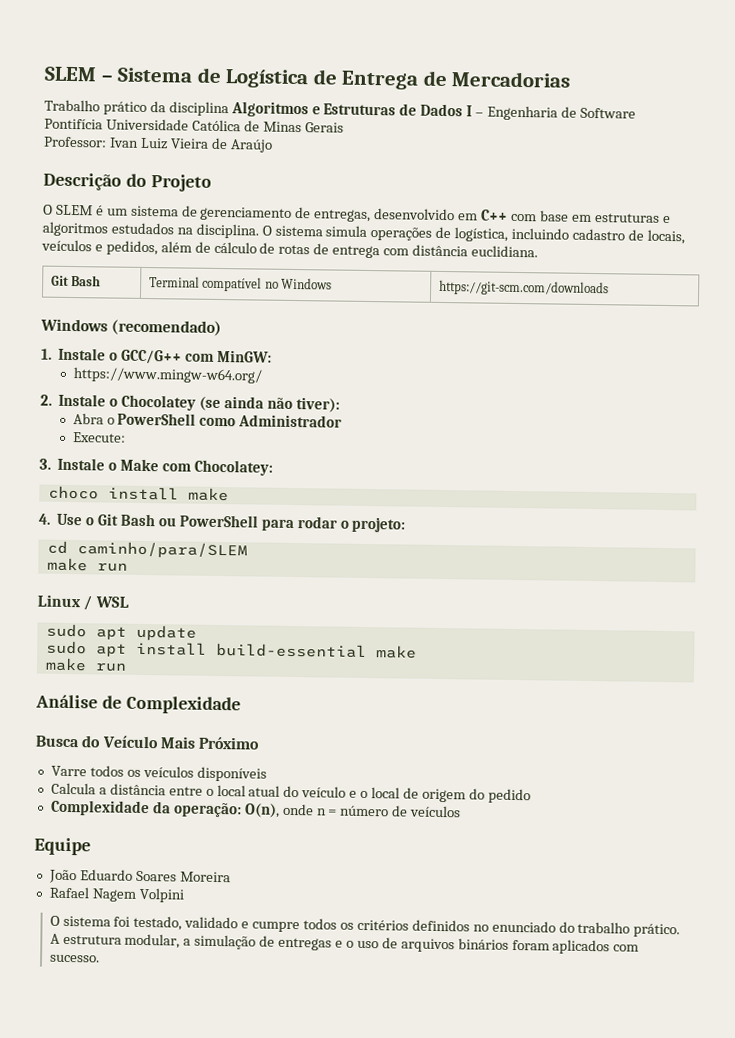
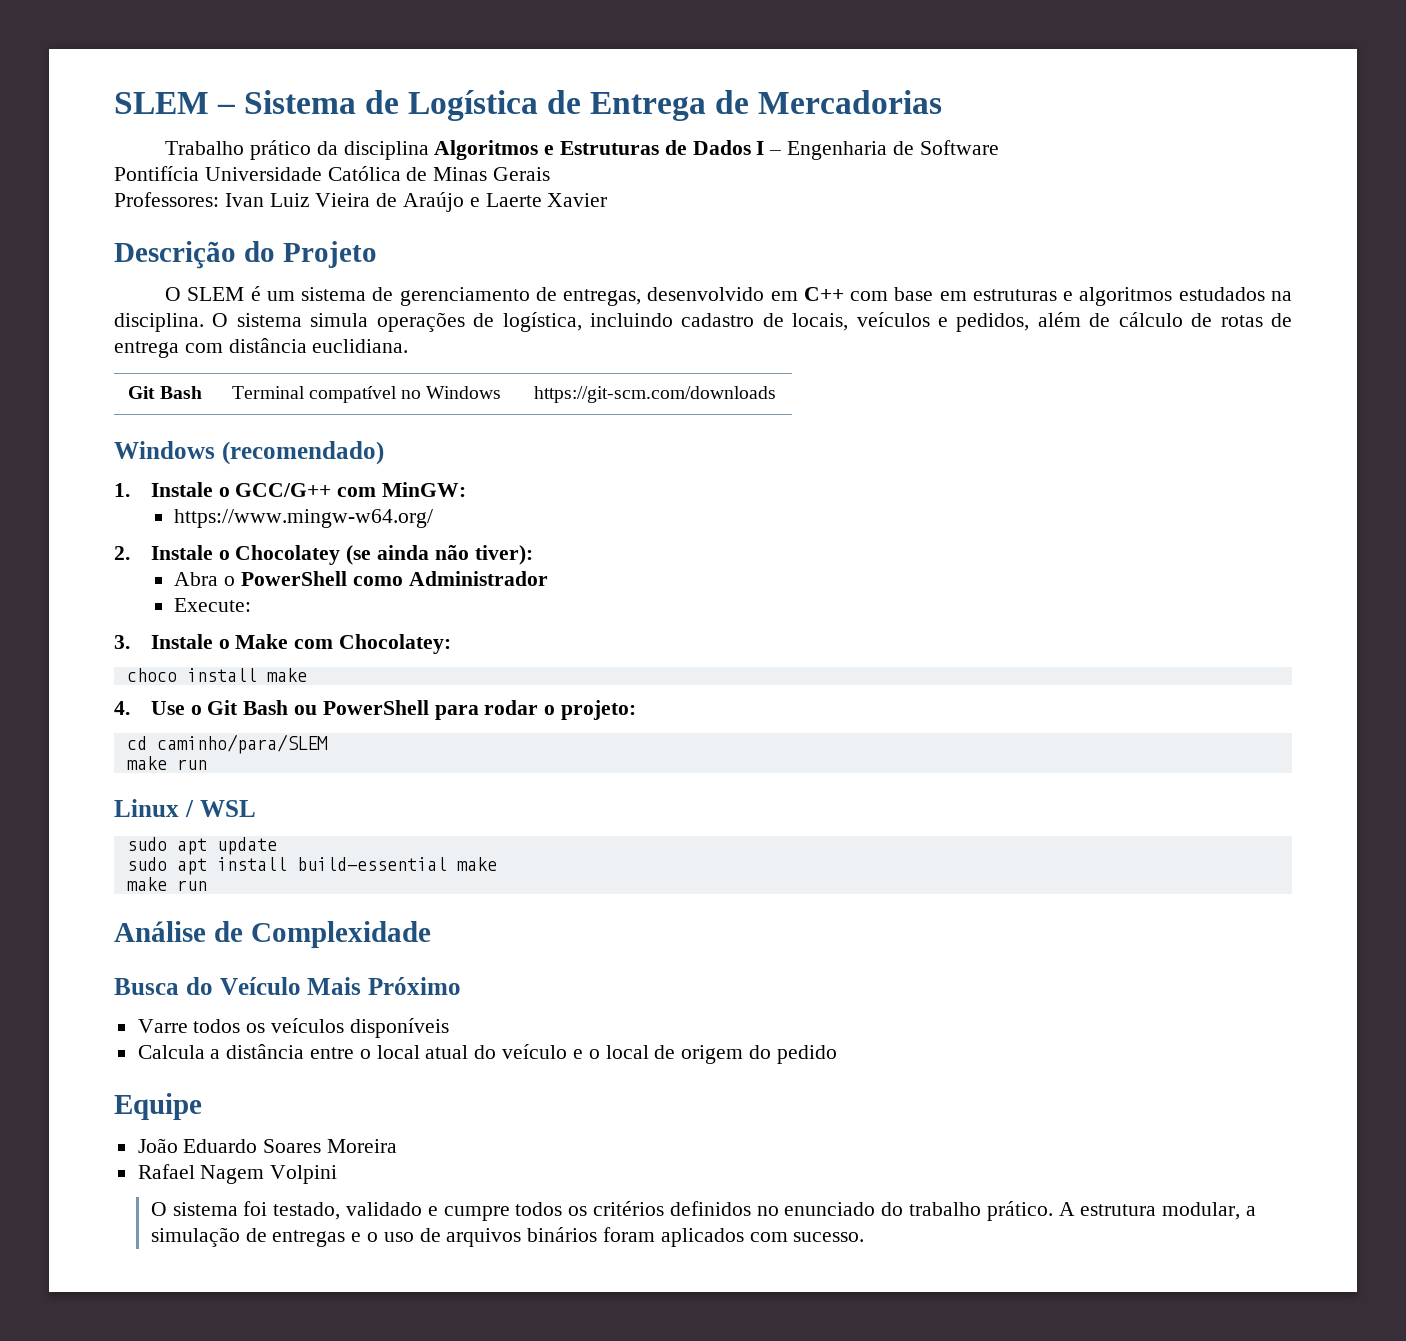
- Professor: Ivan Luiz Vieira de Araújo
+ Professores: Ivan Luiz Vieira de Araújo e Laerte Xavier
- Complexidade da operação: O(n), onde n = número de veículos

